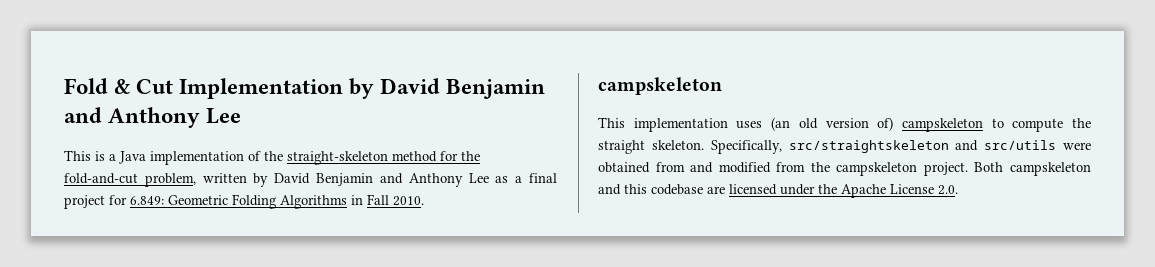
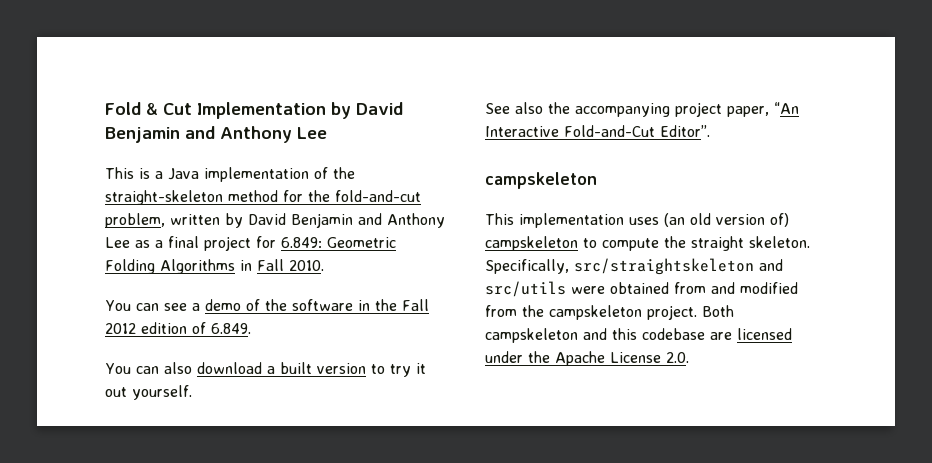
+ You can see a demo of the software in the Fall 2012 edition of 6.849.
+ You can also download a built version to try it out yourself.
+ See also the accompanying project paper, “An Interactive Fold-and-Cut Editor”.

